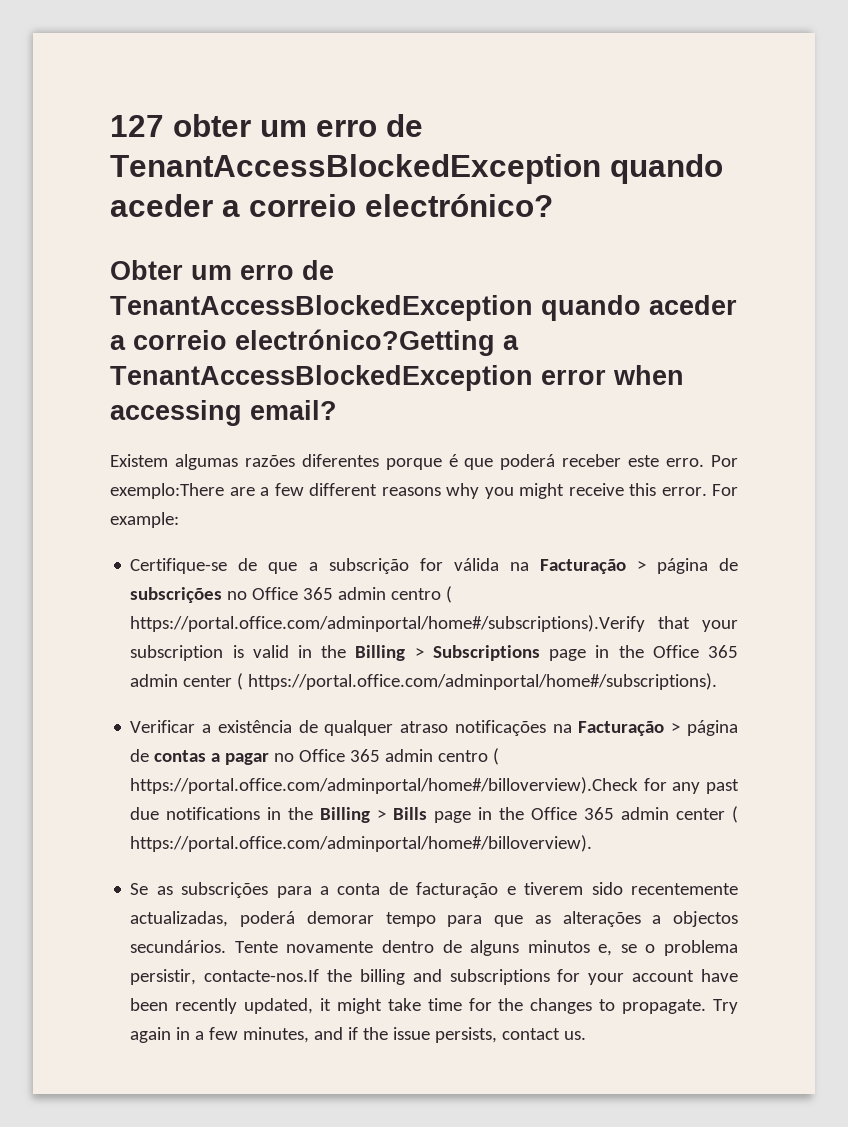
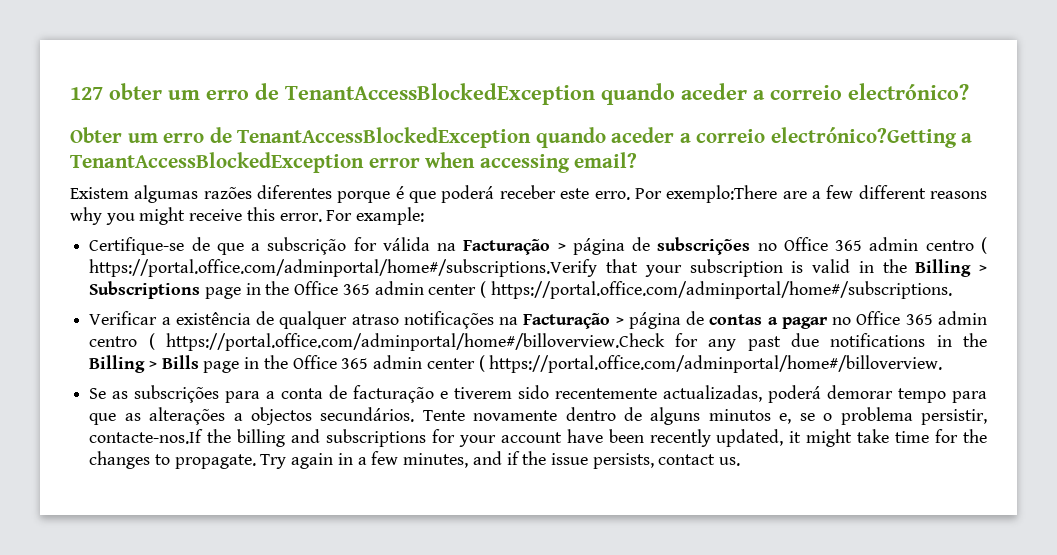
- Certifique-se de que a subscrição for válida na Facturação > página de subscrições no Office 365 admin centro ( https://portal.office.com/adminportal/home#/subscriptions).Verify that your subscription is valid in the Billing > Subscriptions page in the Office 365 admin center ( https://portal.office.com/adminportal/home#/subscriptions).
+ Certifique-se de que a subscrição for válida na Facturação > página de subscrições no Office 365 admin centro ( https://portal.office.com/adminportal/home#/subscriptions.Verify that your subscription is valid in the Billing > Subscriptions page in the Office 365 admin center ( https://portal.office.com/adminportal/home#/subscriptions.
- Verificar a existência de qualquer atraso notificações na Facturação > página de contas a pagar no Office 365 admin centro ( https://portal.office.com/adminportal/home#/billoverview).Check for any past due notifications in the Billing > Bills page in the Office 365 admin center ( https://portal.office.com/adminportal/home#/billoverview).
+ Verificar a existência de qualquer atraso notificações na Facturação > página de contas a pagar no Office 365 admin centro ( https://portal.office.com/adminportal/home#/billoverview.Check for any past due notifications in the Billing > Bills page in the Office 365 admin center ( https://portal.office.com/adminportal/home#/billoverview.

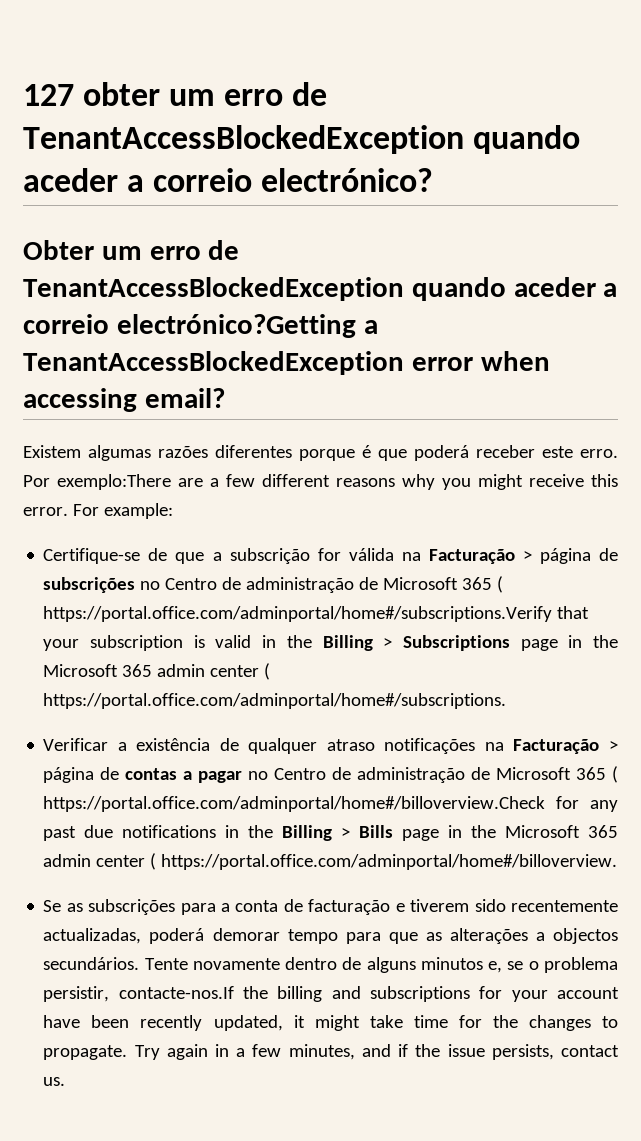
- Certifique-se de que a subscrição for válida na Facturação > página de subscrições no Office 365 admin centro ( https://portal.office.com/adminportal/home#/subscriptions.Verify that your subscription is valid in the Billing > Subscriptions page in the Office 365 admin center ( https://portal.office.com/adminportal/home#/subscriptions.
+ Certifique-se de que a subscrição for válida na Facturação > página de subscrições no Centro de administração de Microsoft 365 ( https://portal.office.com/adminportal/home#/subscriptions.Verify that your subscription is valid in the Billing > Subscriptions page in the Microsoft 365 admin center ( https://portal.office.com/adminportal/home#/subscriptions.
- Verificar a existência de qualquer atraso notificações na Facturação > página de contas a pagar no Office 365 admin centro ( https://portal.office.com/adminportal/home#/billoverview.Check for any past due notifications in the Billing > Bills page in the Office 365 admin center ( https://portal.office.com/adminportal/home#/billoverview.
+ Verificar a existência de qualquer atraso notificações na Facturação > página de contas a pagar no Centro de administração de Microsoft 365 ( https://portal.office.com/adminportal/home#/billoverview.Check for any past due notifications in the Billing > Bills page in the Microsoft 365 admin center ( https://portal.office.com/adminportal/home#/billoverview.

